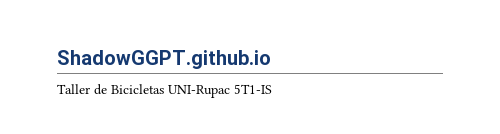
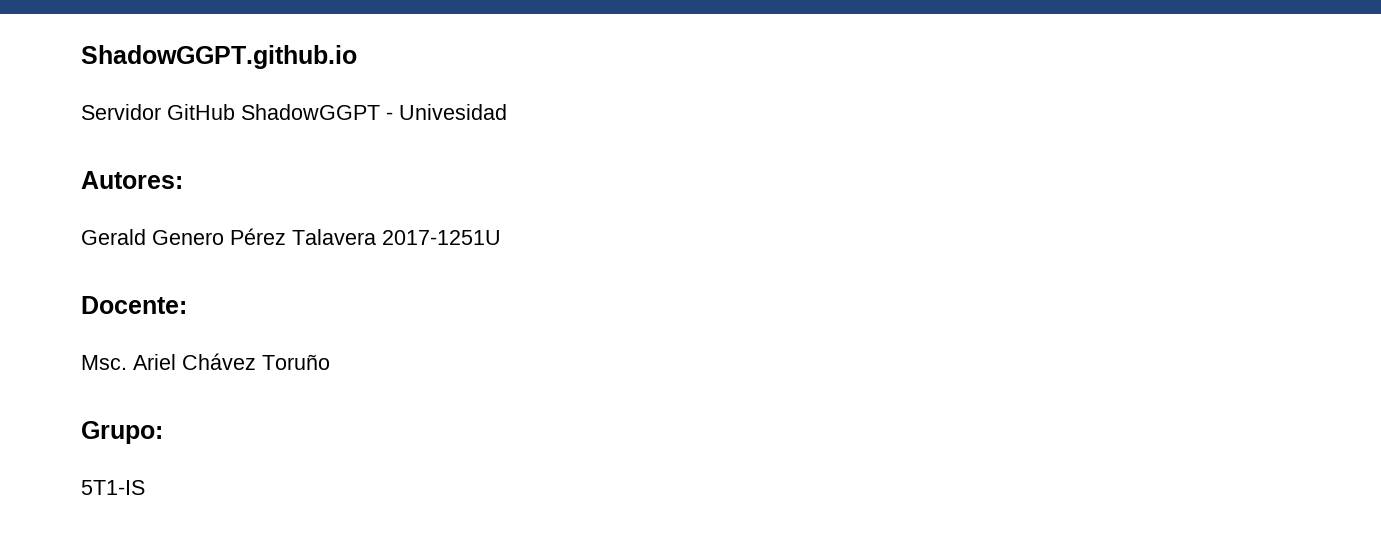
- Taller de Bicicletas UNI-Rupac 5T1-IS
+ Servidor GitHub ShadowGGPT - Univesidad
+ Autores:
+ Gerald Genero Pérez Talavera 2017-1251U
+ Docente:
+ Msc. Ariel Chávez Toruño
+ Grupo:
+ 5T1-IS

